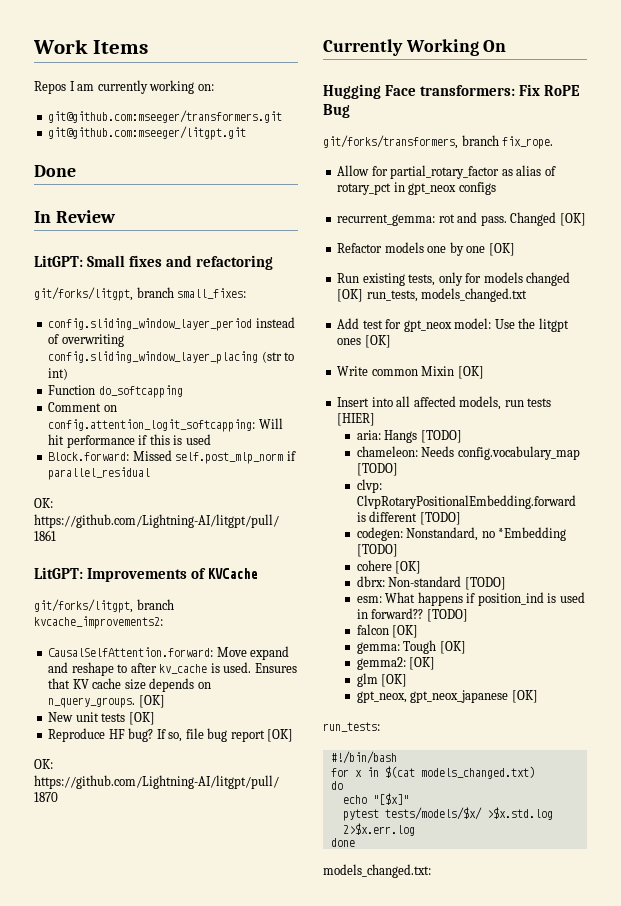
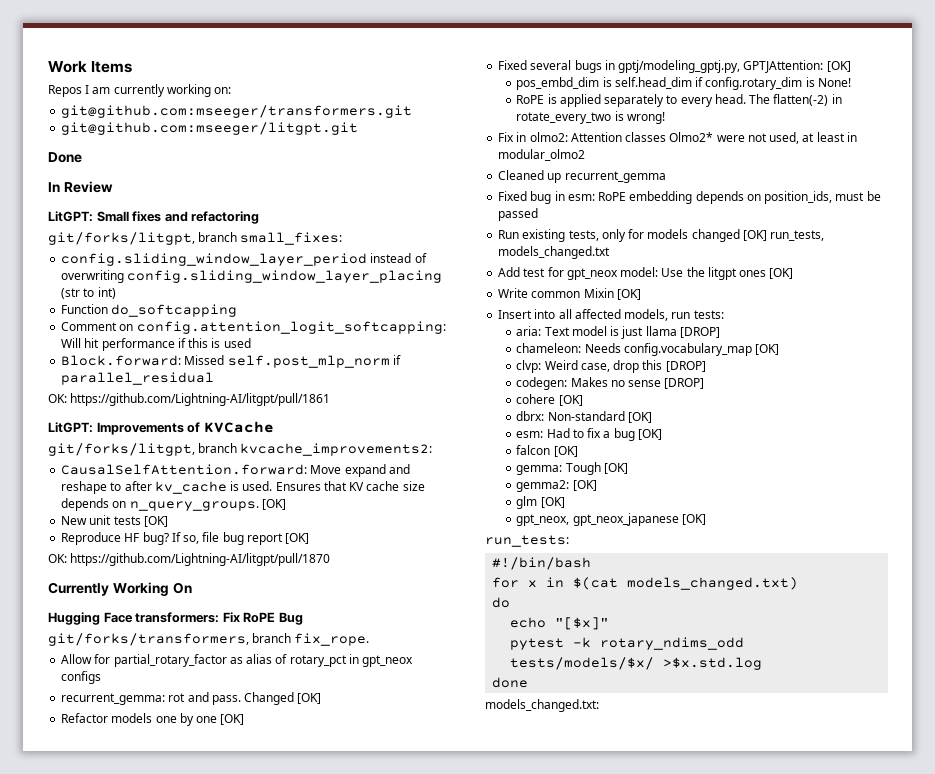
+ Fixed several bugs in gptj/modeling_gptj.py, GPTJAttention: [OK]
+ pos_embd_dim is self.head_dim if config.rotary_dim is None!
+ RoPE is applied separately to every head. The flatten(-2) in rotate_every_two is wrong!
+ Fix in olmo2: Attention classes Olmo2* were not used, at least in modular_olmo2
+ Cleaned up recurrent_gemma
+ Fixed bug in esm: RoPE embedding depends on position_ids, must be passed
- Insert into all affected models, run tests [HIER]
+ Insert into all affected models, run tests:
- aria: Hangs [TODO]
+ aria: Text model is just llama [DROP]
- chameleon: Needs config.vocabulary_map [TODO]
+ chameleon: Needs config.vocabulary_map [OK]
- clvp: ClvpRotaryPositionalEmbedding.forward is different [TODO]
- codegen: Nonstandard, no *Embedding [TODO]
+ clvp: Weird case, drop this [DROP]
+ codegen: Makes no sense [DROP]
- dbrx: Non-standard [TODO]
- esm: What happens if position_ind is used in forward?? [TODO]
+ dbrx: Non-standard [OK]
+ esm: Had to fix a bug [OK]
- pytest tests/models/$x/ >$x.std.log 2>$x.err.log
+ pytest -k rotary_ndims_odd tests/models/$x/ >$x.std.log

